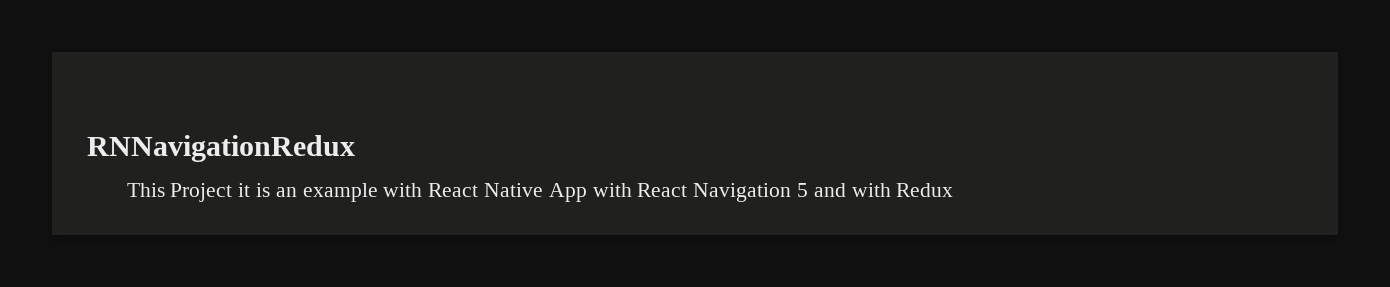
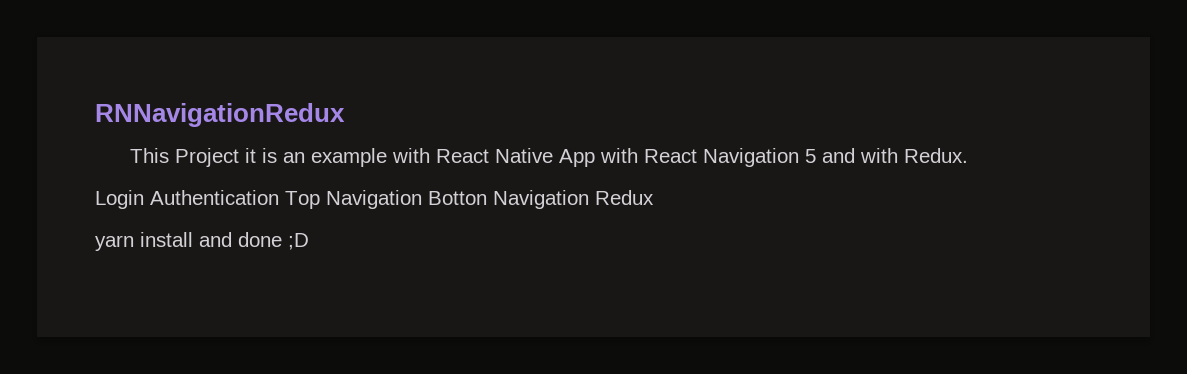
- This Project it is an example with React Native App with React Navigation 5 and with Redux
+ This Project it is an example with React Native App with React Navigation 5 and with Redux.
+ Login Authentication Top Navigation Botton Navigation Redux
+ yarn install and done ;D

